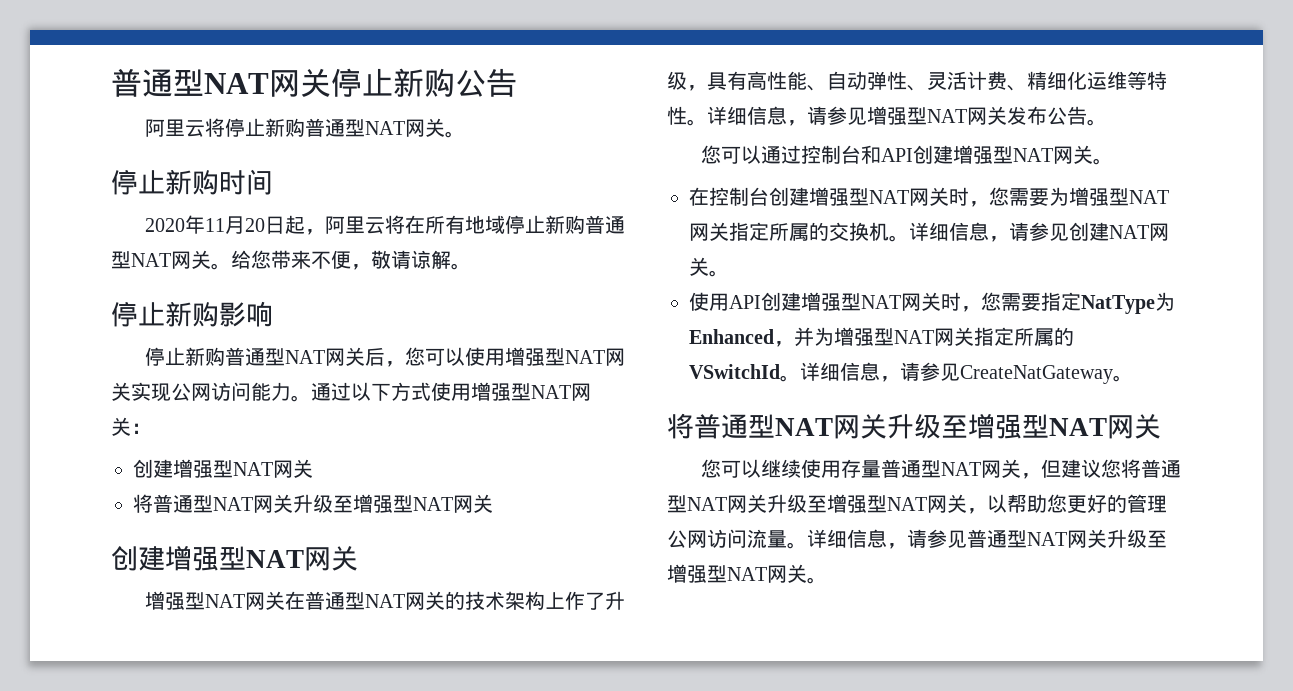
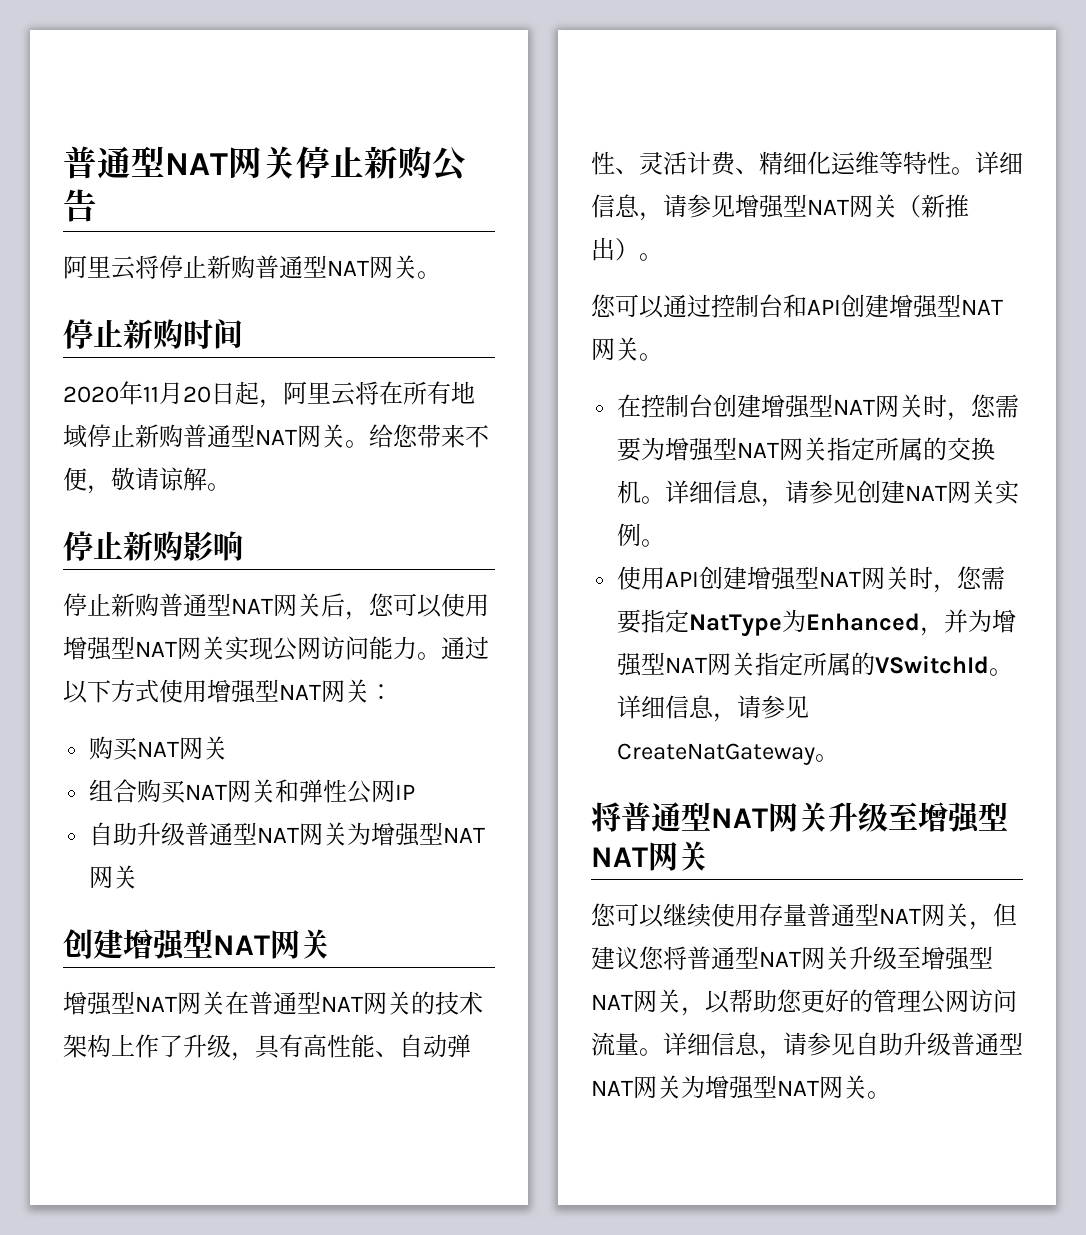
  通过以下方式使用增强型NAT网关：
- 创建增强型NAT网关
- 将普通型NAT网关升级至增强型NAT网关
+ 购买NAT网关
+ 组合购买NAT网关和弹性公网IP
+ 自助升级普通型NAT网关为增强型NAT网关
- 详细信息，请参见增强型NAT网关发布公告。
+ 详细信息，请参见增强型NAT网关（新推出）。
- 详细信息，请参见创建NAT网关。
+ 详细信息，请参见创建NAT网关实例。
- 详细信息，请参见普通型NAT网关升级至增强型NAT网关。
+ 详细信息，请参见自助升级普通型NAT网关为增强型NAT网关。

